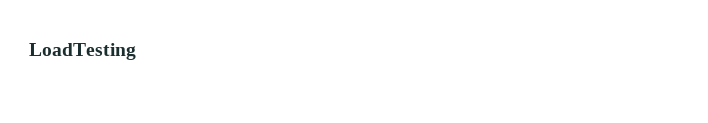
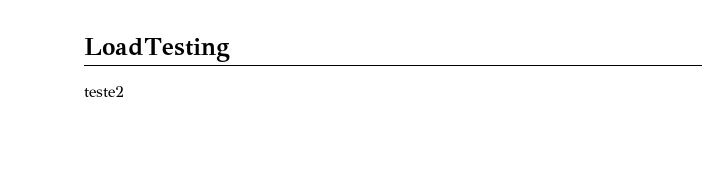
+ teste2

